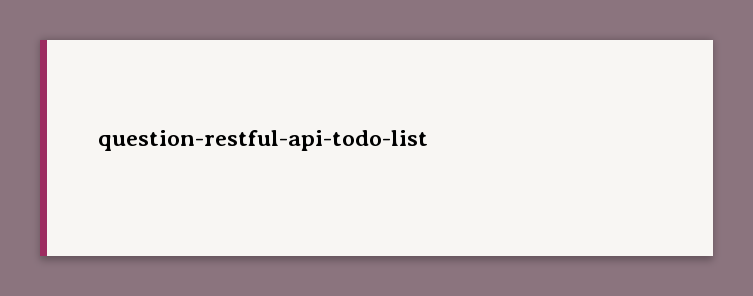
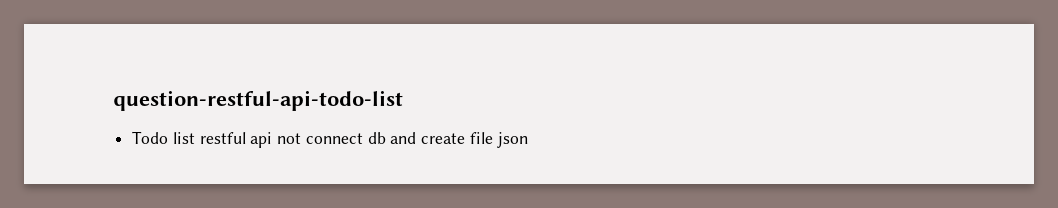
+ Todo list restful api not connect db and create file json

